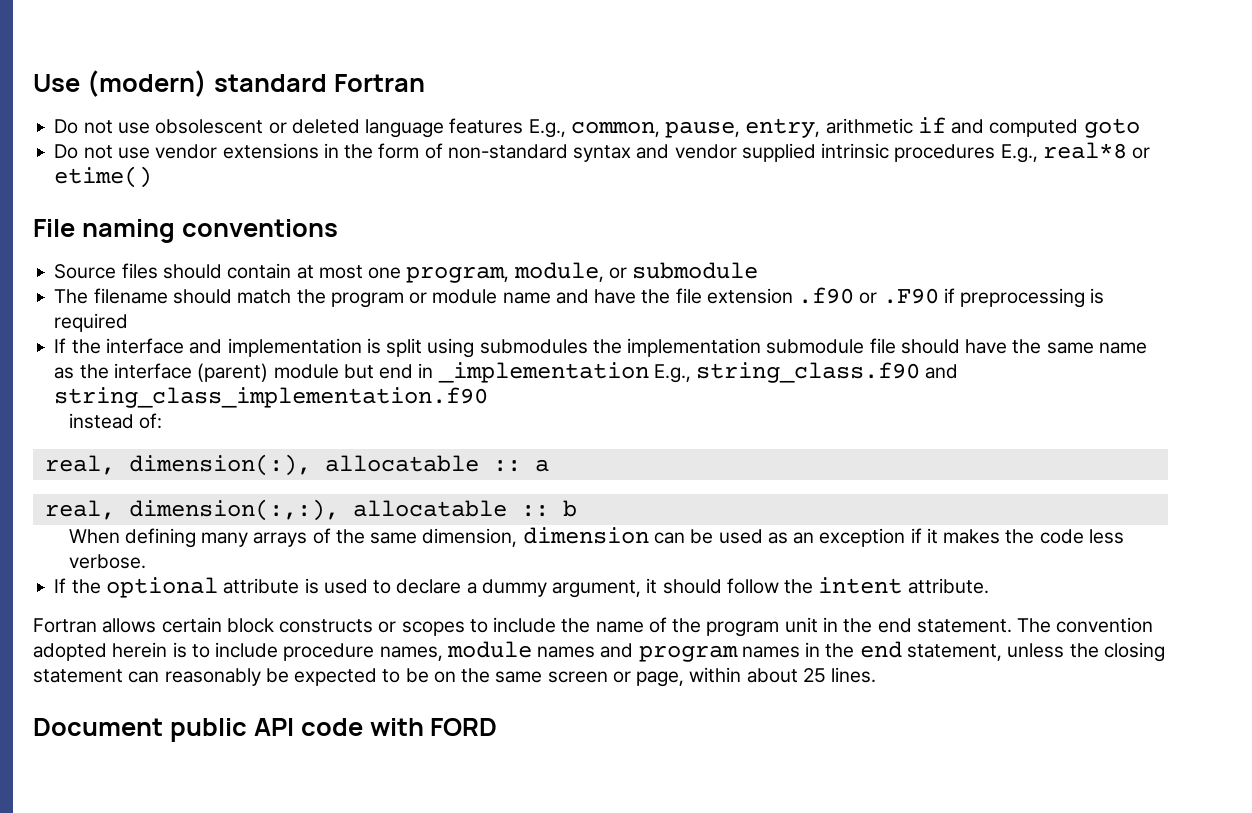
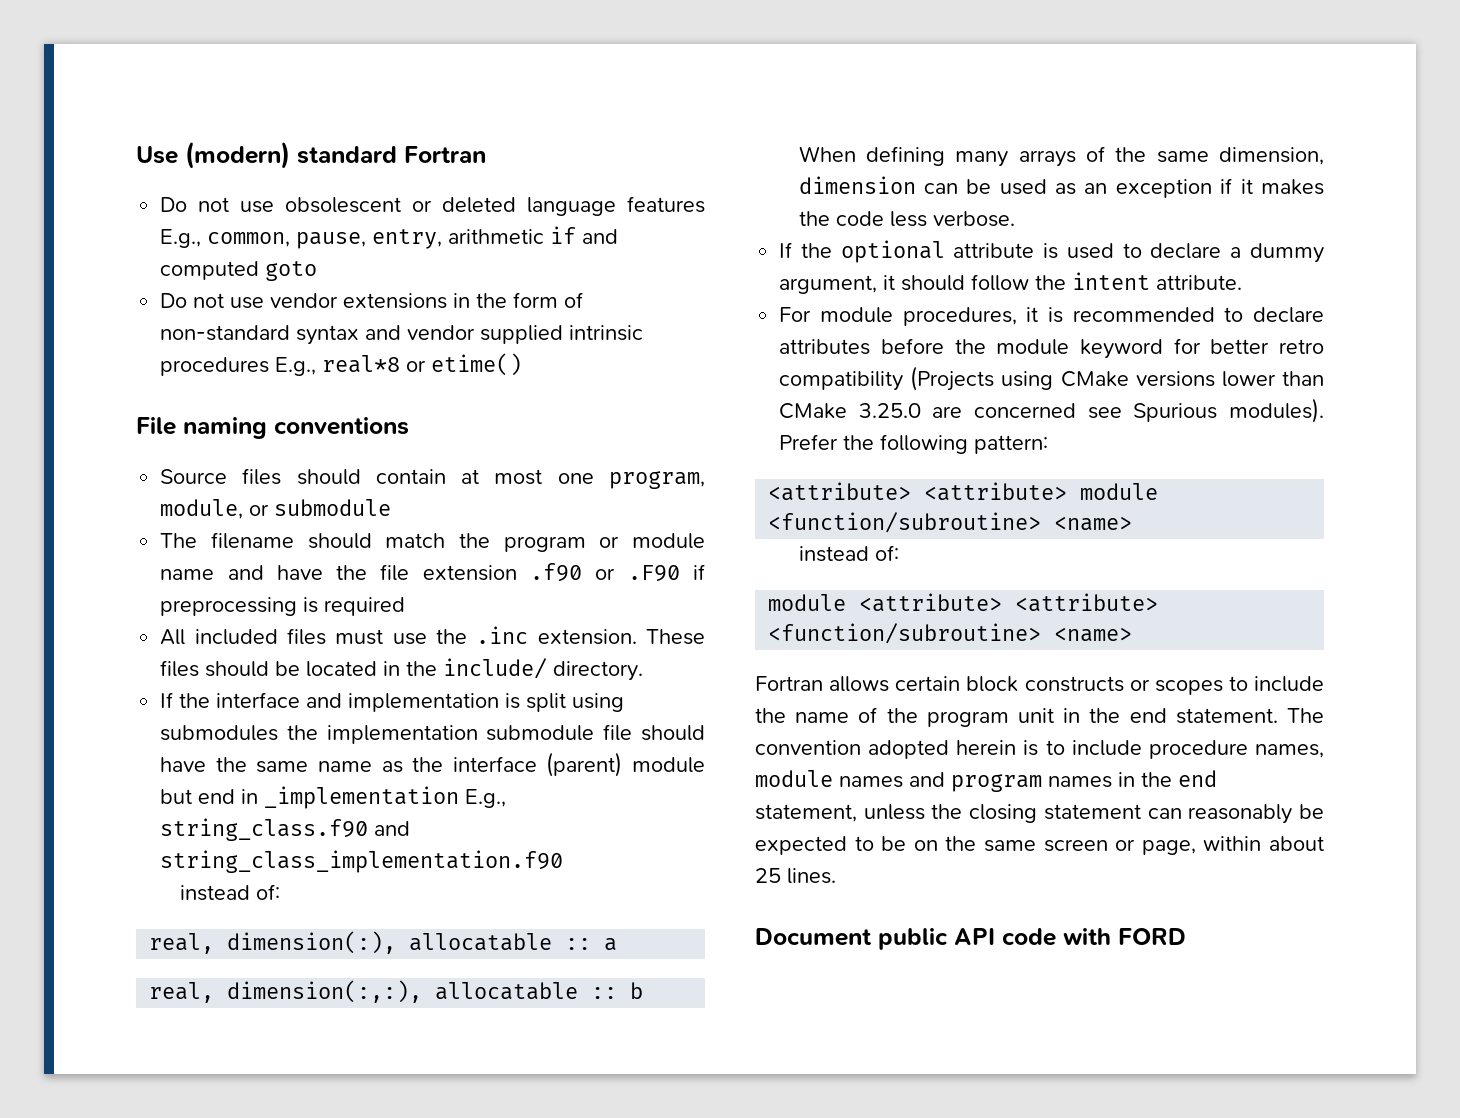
+ All included files must use the .inc extension. These files should be located in the include/ directory.
+ For module procedures, it is recommended to declare attributes before the module keyword for better retro compatibility (Projects using CMake versions lower than CMake 3.25.0 are concerned see Spurious modules). Prefer the following pattern:
+ <attribute> <attribute> module <function/subroutine> <name>
+ instead of:
+ module <attribute> <attribute> <function/subroutine> <name>

